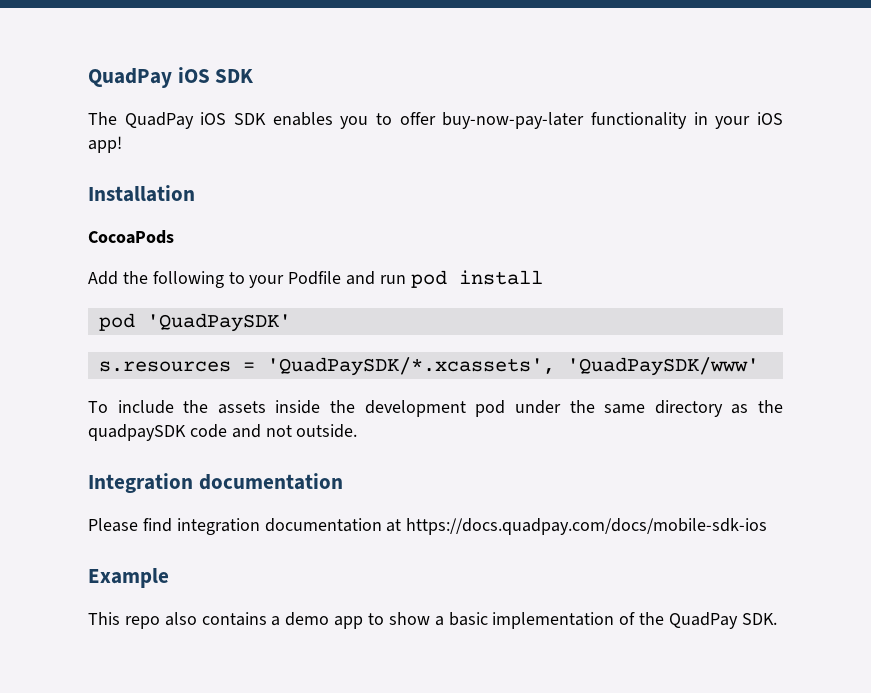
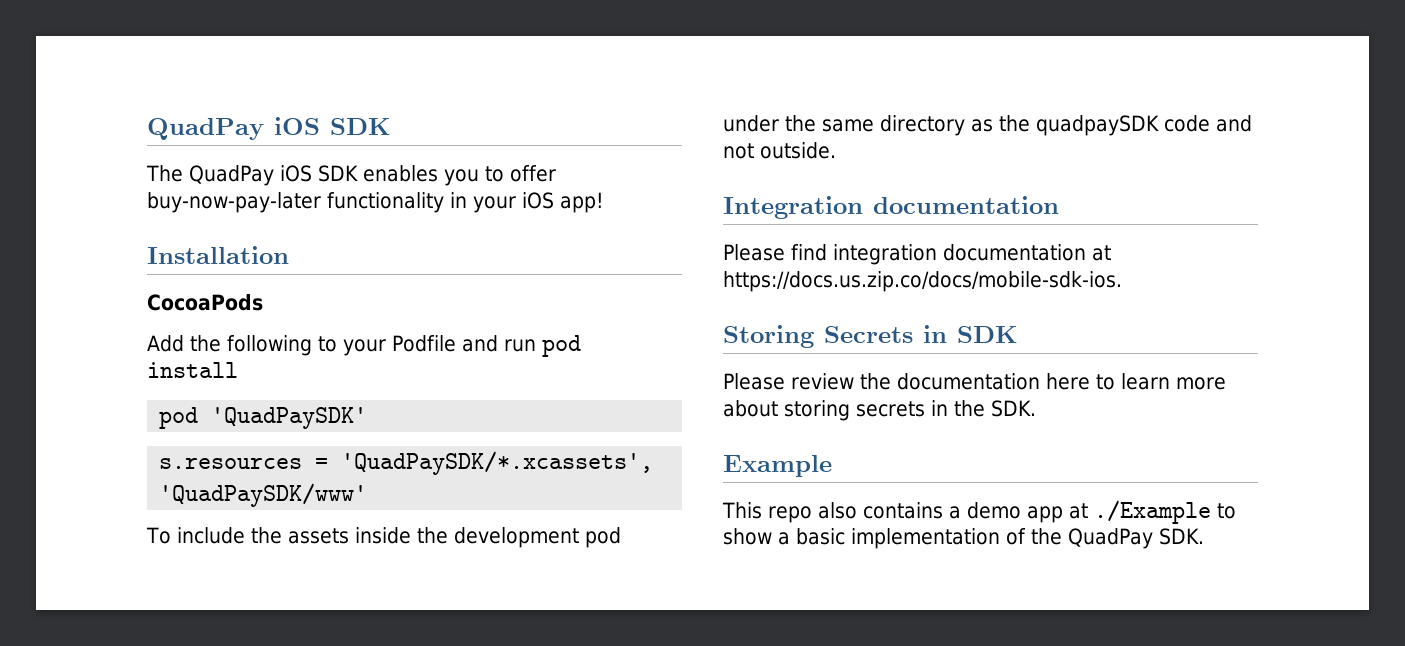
- Please find integration documentation at https://docs.quadpay.com/docs/mobile-sdk-ios
+ Please find integration documentation at https://docs.us.zip.co/docs/mobile-sdk-ios.
+ Storing Secrets in SDK
+ Please review the documentation here to learn more about storing secrets in the SDK.
- This repo also contains a demo app to show a basic implementation of the QuadPay SDK.
+ This repo also contains a demo app at ./Example to show a basic implementation of the QuadPay SDK.

